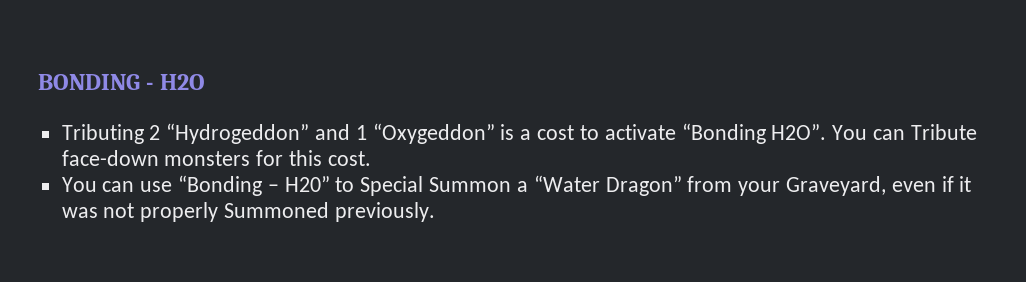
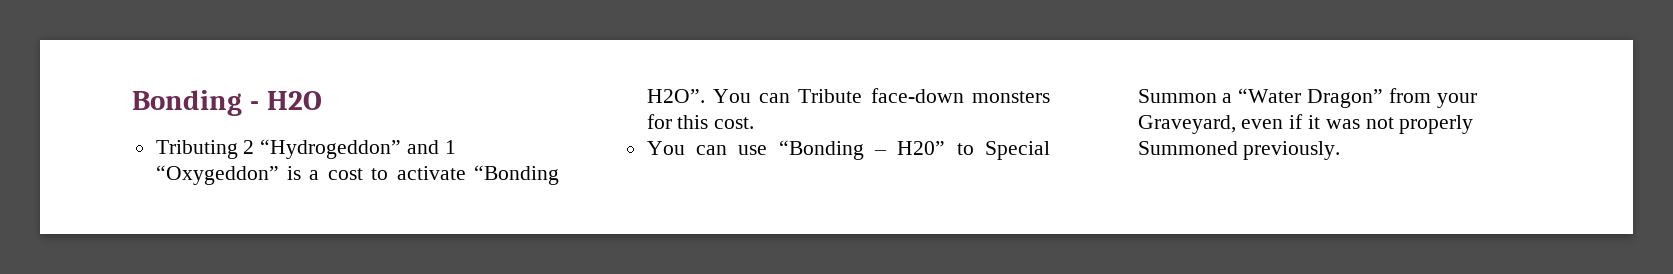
- BONDING - H2O
+ Bonding - H2O

